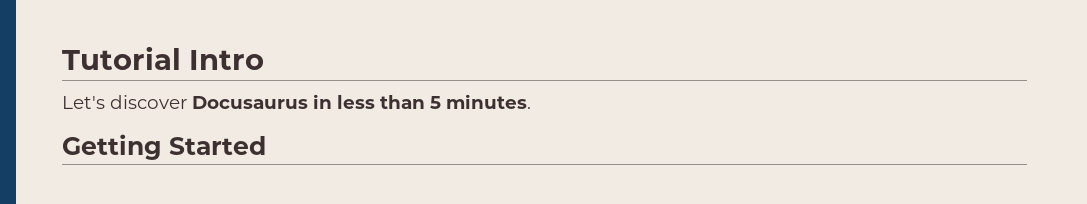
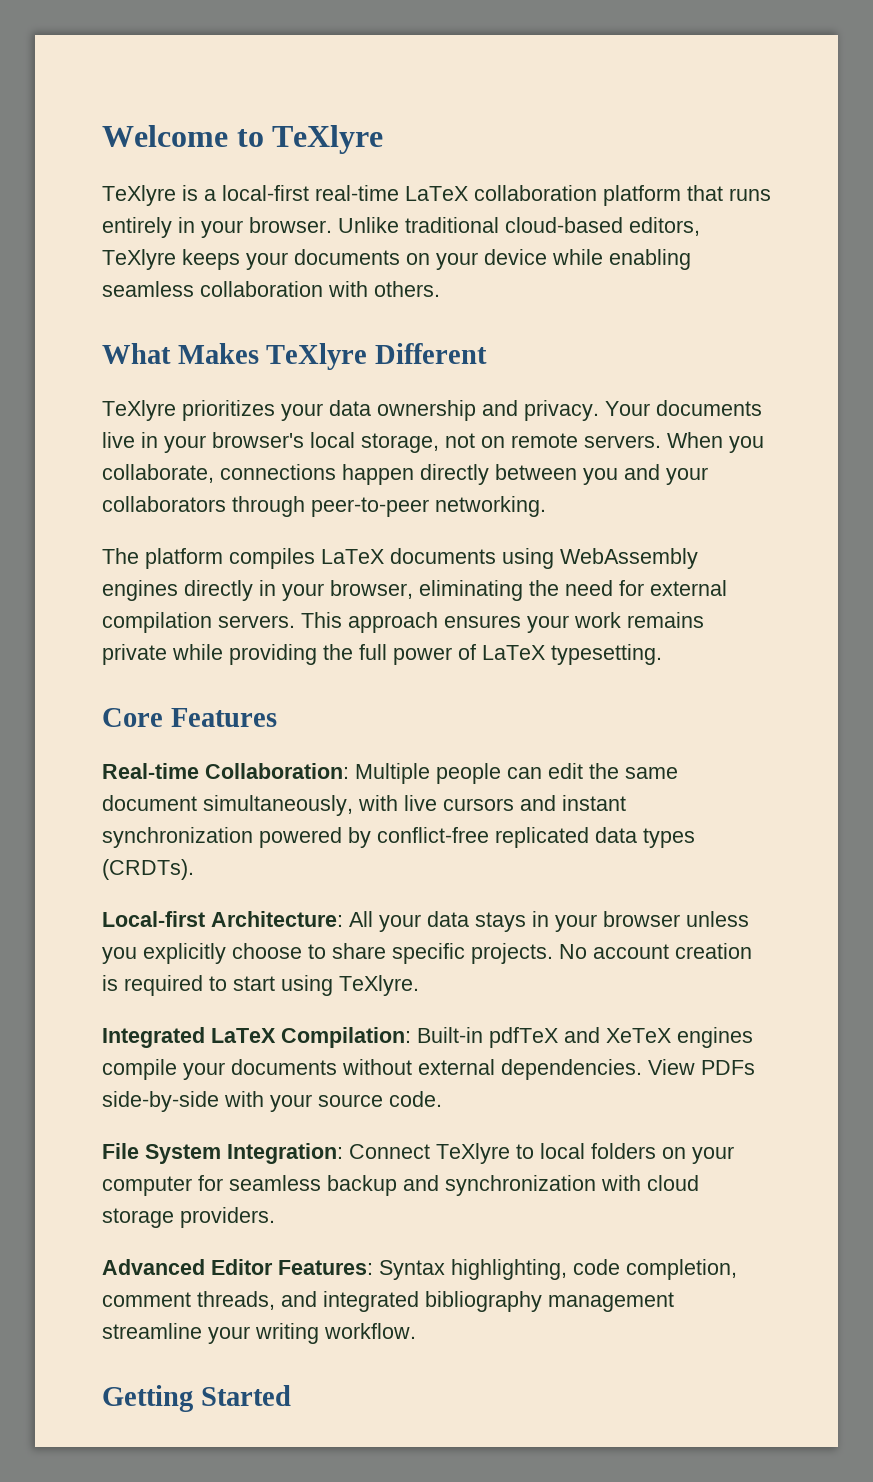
- Tutorial Intro
- Let's discover Docusaurus in less than 5 minutes.
+ Welcome to TeXlyre
+ TeXlyre is a local-first real-time LaTeX collaboration platform that runs entirely in your browser. Unlike traditional cloud-based editors, TeXlyre keeps your documents on your device while enabling seamless collaboration with others.
+ What Makes TeXlyre Different
+ TeXlyre prioritizes your data ownership and privacy. Your documents live in your browser's local storage, not on remote servers. When you collaborate, connections happen directly between you and your collaborators through peer-to-peer networking.
+ The platform compiles LaTeX documents using WebAssembly engines directly in your browser, eliminating the need for external compilation servers. This approach ensures your work remains private while providing the full power of LaTeX typesetting.
+ Core Features
+ Real-time Collaboration: Multiple people can edit the same document simultaneously, with live cursors and instant synchronization powered by conflict-free replicated data types (CRDTs).
+ Local-first Architecture: All your data stays in your browser unless you explicitly choose to share specific projects. No account creation is required to start using TeXlyre.
+ Integrated LaTeX Compilation: Built-in pdfTeX and XeTeX engines compile your documents without external dependencies. View PDFs side-by-side with your source code.
+ File System Integration: Connect TeXlyre to local folders on your computer for seamless backup and synchronization with cloud storage providers.
+ Advanced Editor Features: Syntax highlighting, code completion, comment threads, and integrated bibliography management streamline your writing workflow.

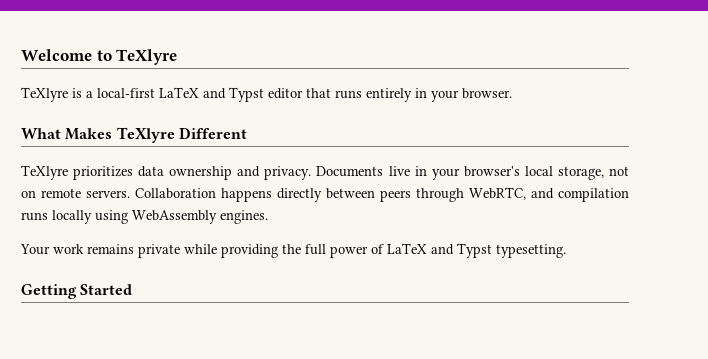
- TeXlyre is a local-first real-time LaTeX collaboration platform that runs entirely in your browser. Unlike traditional cloud-based editors, TeXlyre keeps your documents on your device while enabling seamless collaboration with others.
+ TeXlyre is a local-first LaTeX and Typst editor that runs entirely in your browser.
- TeXlyre prioritizes your data ownership and privacy.
+ TeXlyre prioritizes data ownership and privacy.
- Your documents live in your browser's local storage, not on remote servers.
+ Documents live in your browser's local storage, not on remote servers.
- When you collaborate, connections happen directly between you and your collaborators through peer-to-peer networking.
- The platform compiles LaTeX documents using WebAssembly engines directly in your browser, eliminating the need for external compilation servers. This approach ensures your work remains private while providing the full power of LaTeX typesetting.
+ Collaboration happens directly between peers through WebRTC, and compilation runs locally using WebAssembly engines.
+ Your work remains private while providing the full power of LaTeX and Typst typesetting.
- Core Features
- Real-time Collaboration: Multiple people can edit the same document simultaneously, with live cursors and instant synchronization powered by conflict-free replicated data types (CRDTs).
- Local-first Architecture: All your data stays in your browser unless you explicitly choose to share specific projects. No account creation is required to start using TeXlyre.
- Integrated LaTeX Compilation: Built-in pdfTeX and XeTeX engines compile your documents without external dependencies. View PDFs side-by-side with your source code.
- File System Integration: Connect TeXlyre to local folders on your computer for seamless backup and synchronization with cloud storage providers.
- Advanced Editor Features: Syntax highlighting, code completion, comment threads, and integrated bibliography management streamline your writing workflow.

